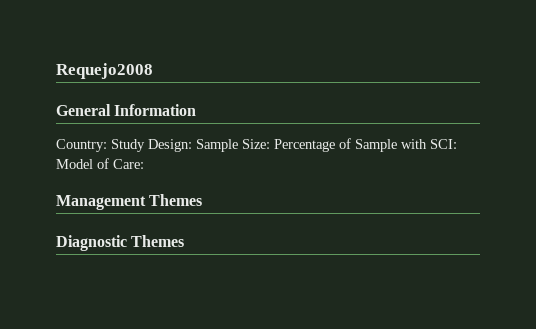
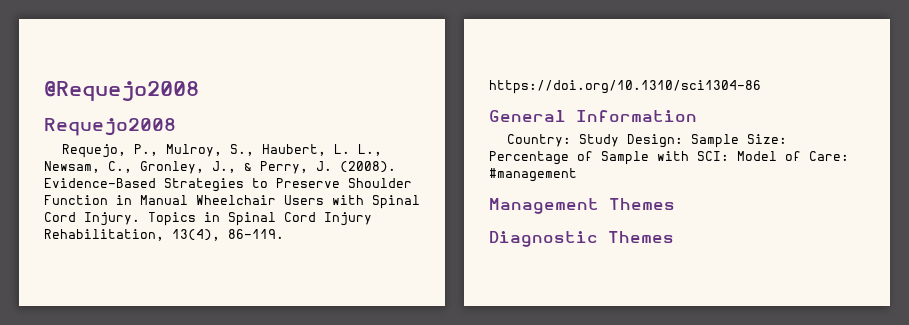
+ @Requejo2008
+ Requejo, P., Mulroy, S., Haubert, L. L., Newsam, C., Gronley, J., & Perry, J. (2008). Evidence-Based Strategies to Preserve Shoulder Function in Manual Wheelchair Users with Spinal Cord Injury. Topics in Spinal Cord Injury Rehabilitation, 13(4), 86-119. https://doi.org/10.1310/sci1304-86
- Country: Study Design: Sample Size: Percentage of Sample with SCI: Model of Care:
+ Country: Study Design: Sample Size: Percentage of Sample with SCI: Model of Care: #management

